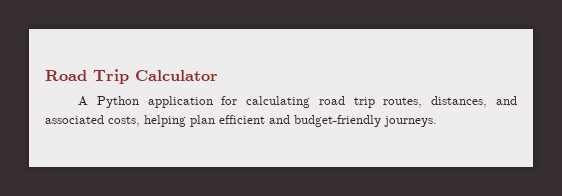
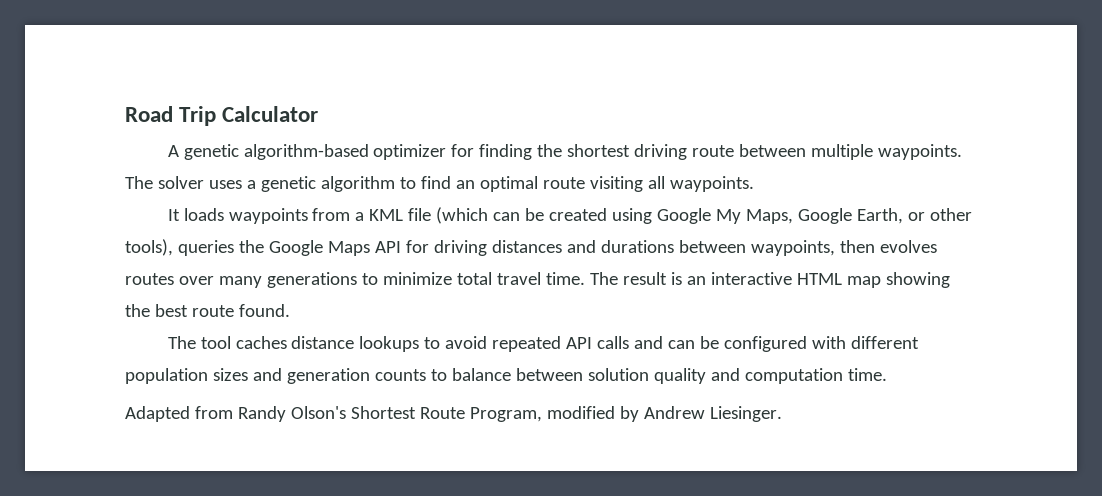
- A Python application for calculating road trip routes, distances, and associated costs, helping plan efficient and budget-friendly journeys.
+ A genetic algorithm-based optimizer for finding the shortest driving route between multiple waypoints. The solver uses a genetic algorithm to find an optimal route visiting all waypoints.
+ It loads waypoints from a KML file (which can be created using Google My Maps, Google Earth, or other tools), queries the Google Maps API for driving distances and durations between waypoints, then evolves routes over many generations to minimize total travel time. The result is an interactive HTML map showing the best route found.
+ The tool caches distance lookups to avoid repeated API calls and can be configured with different population sizes and generation counts to balance between solution quality and computation time.
+ Adapted from Randy Olson's Shortest Route Program, modified by Andrew Liesinger.

